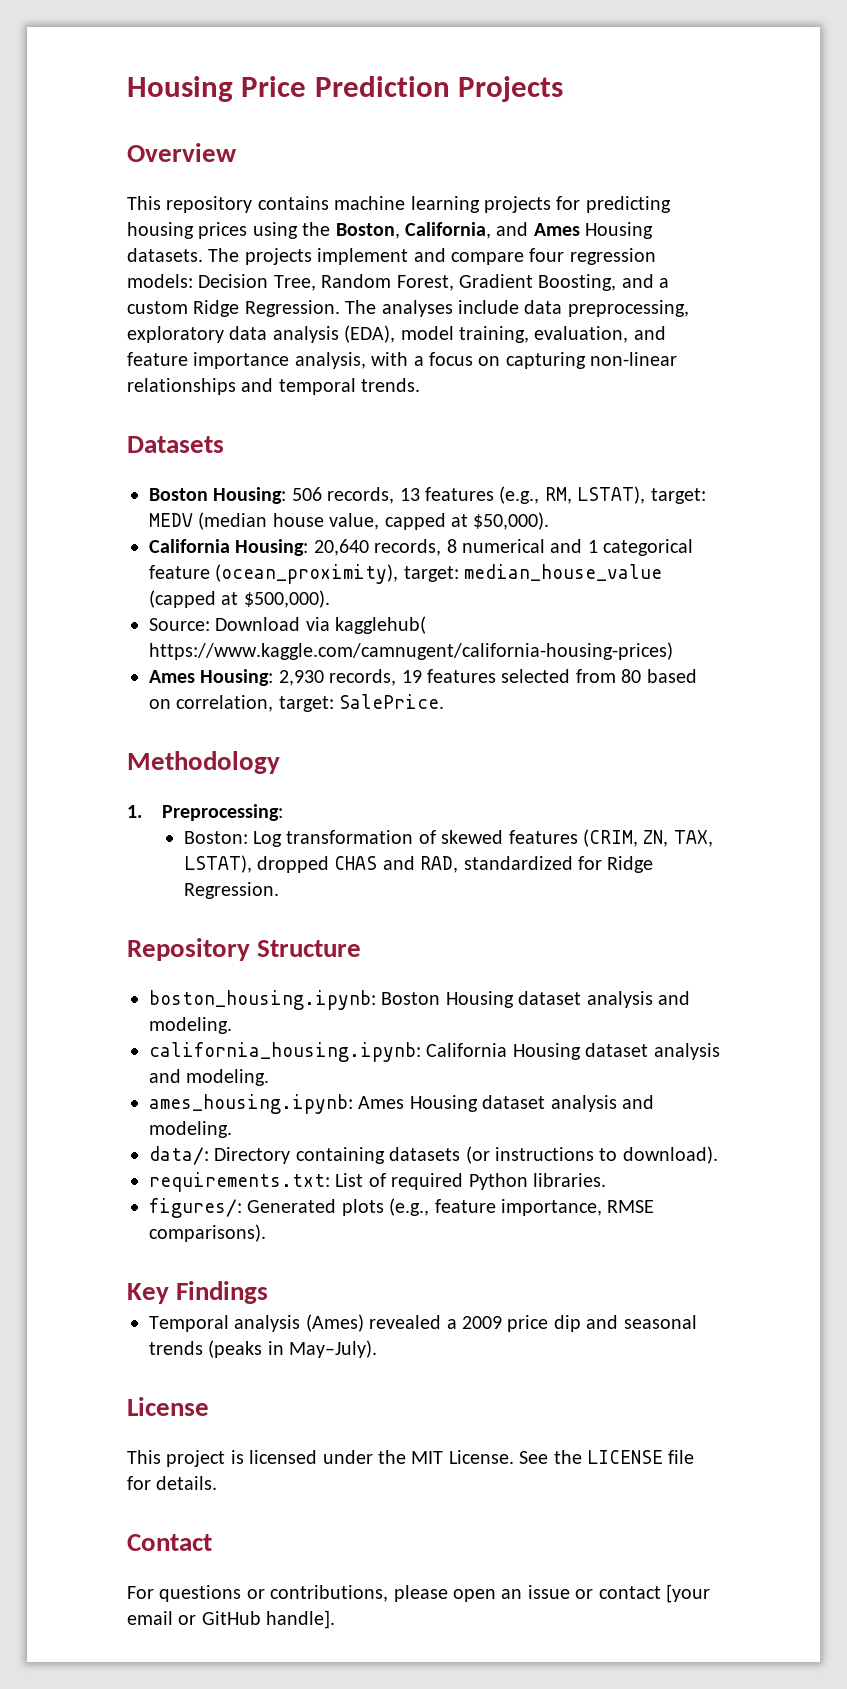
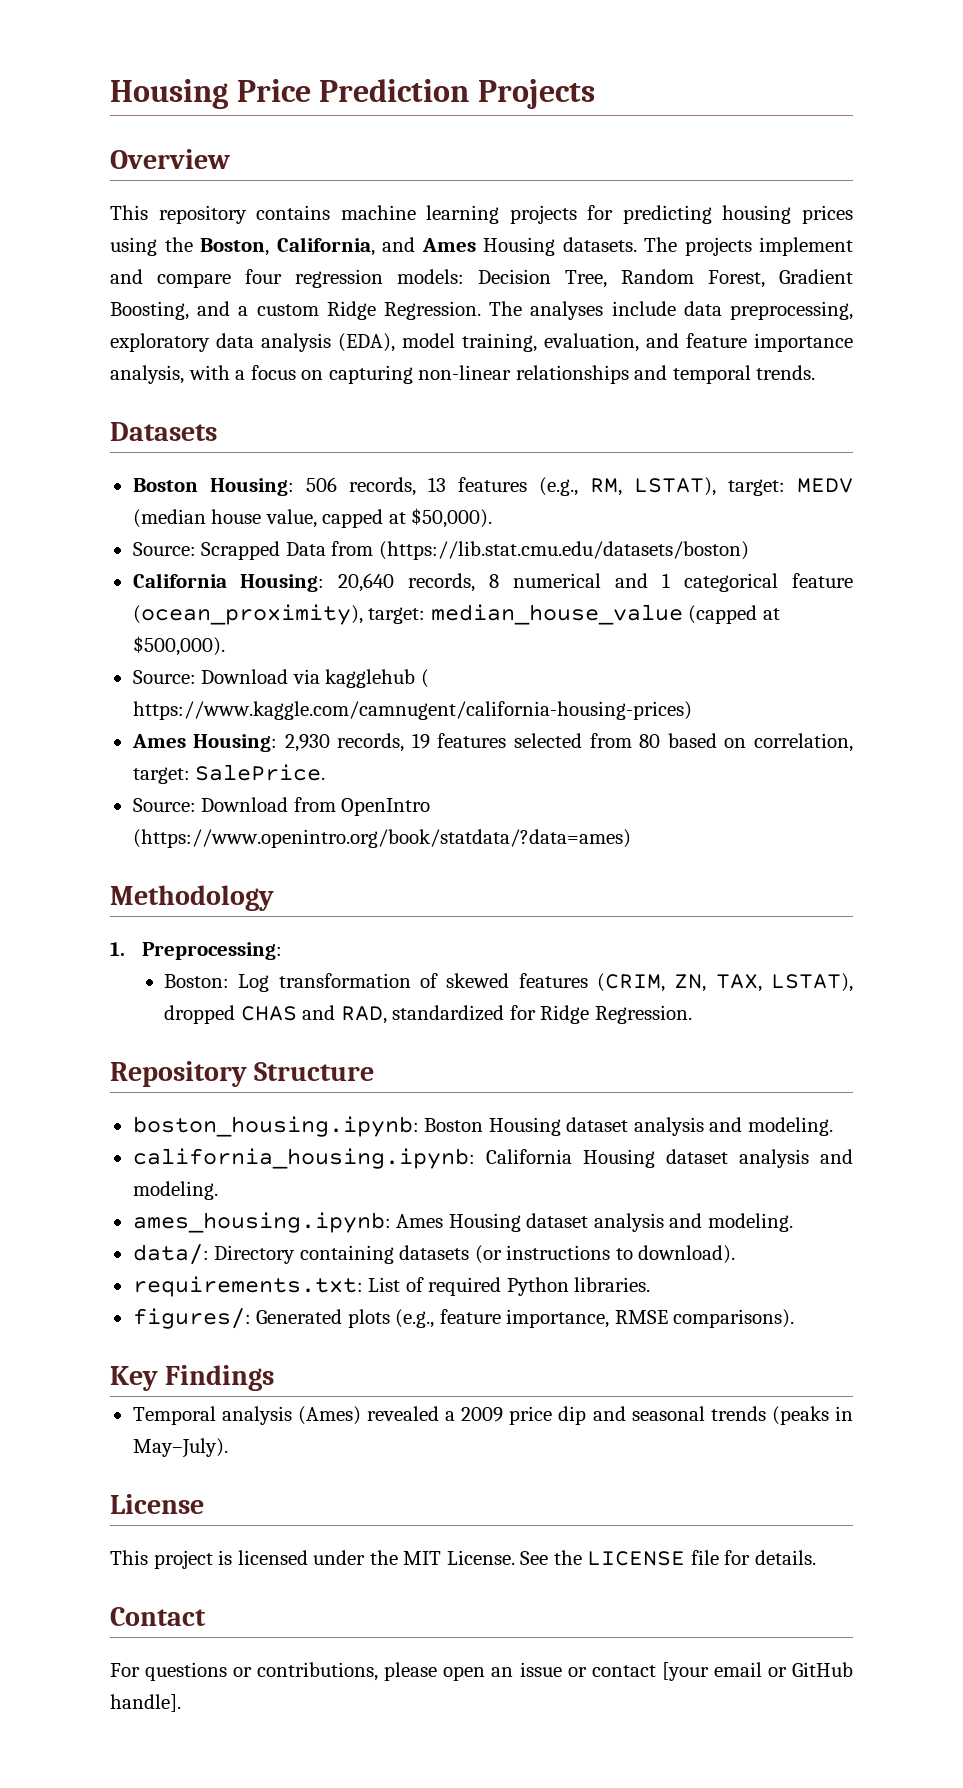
+ Source: Scrapped Data from (https://lib.stat.cmu.edu/datasets/boston)
- Source: Download via kagglehub( https://www.kaggle.com/camnugent/california-housing-prices)
+ Source: Download via kagglehub ( https://www.kaggle.com/camnugent/california-housing-prices)
+ Source: Download from OpenIntro (https://www.openintro.org/book/statdata/?data=ames)

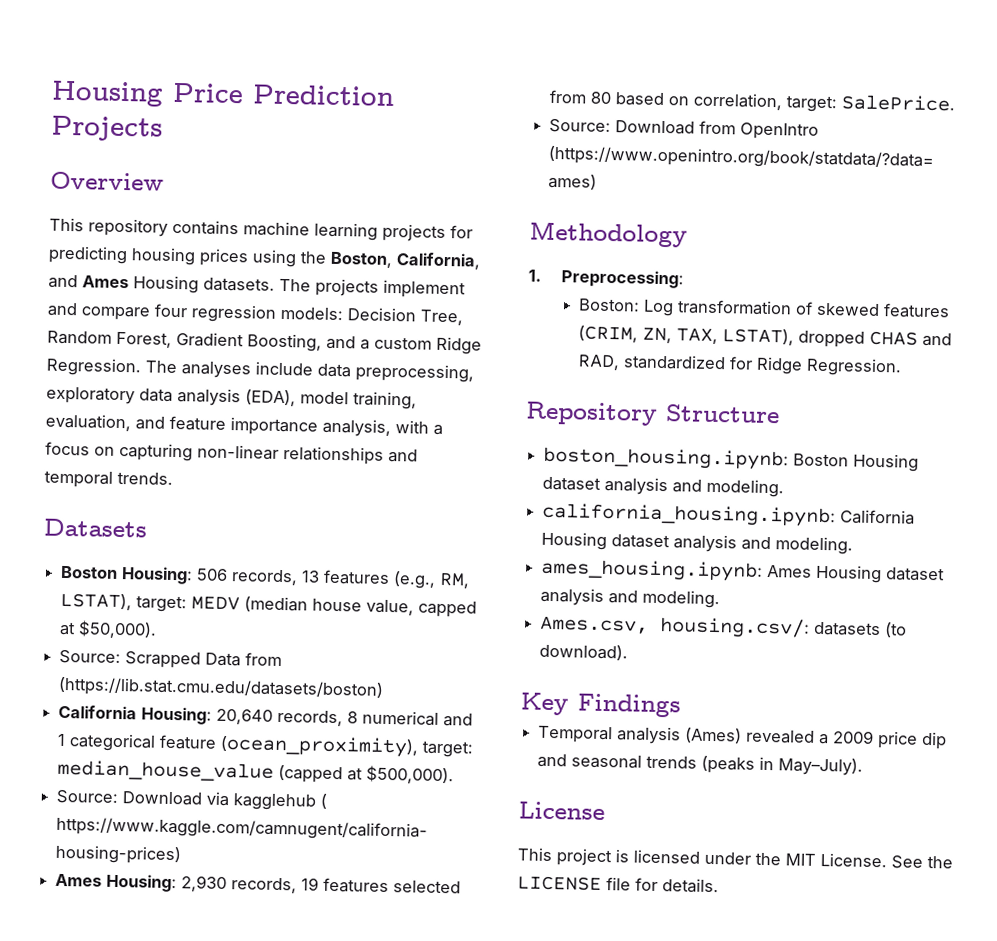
- data/: Directory containing datasets (or instructions to download).
- requirements.txt: List of required Python libraries.
- figures/: Generated plots (e.g., feature importance, RMSE comparisons).
+ Ames.csv, housing.csv/: datasets (to download).
- Contact
- For questions or contributions, please open an issue or contact [your email or GitHub handle].

